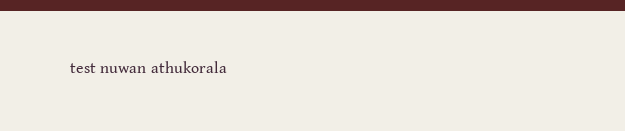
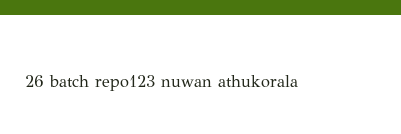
- test nuwan athukorala
+ 26 batch repo123 nuwan athukorala

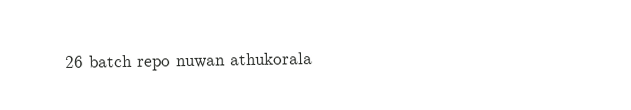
- 26 batch repo123 nuwan athukorala
+ 26 batch repo nuwan athukorala

